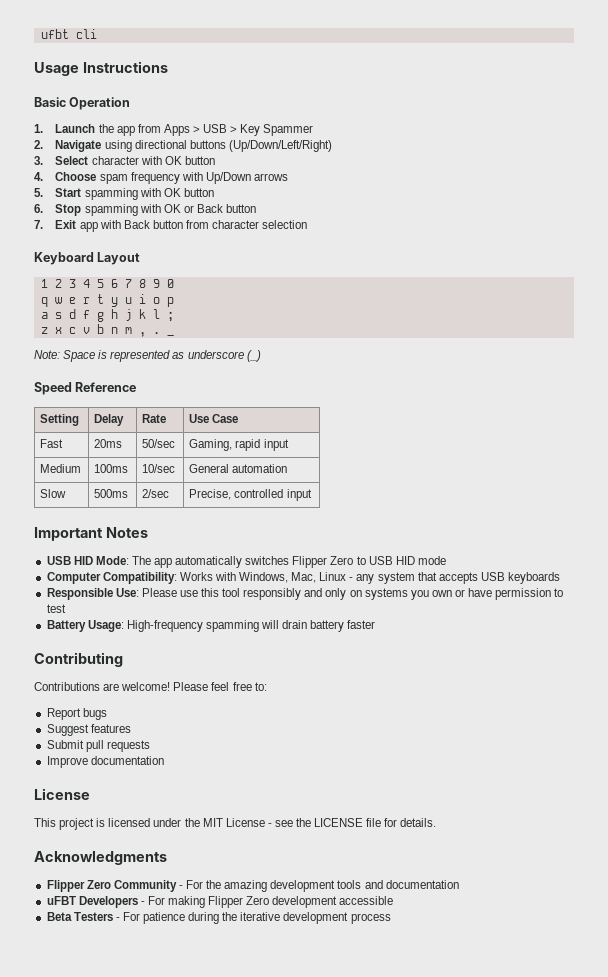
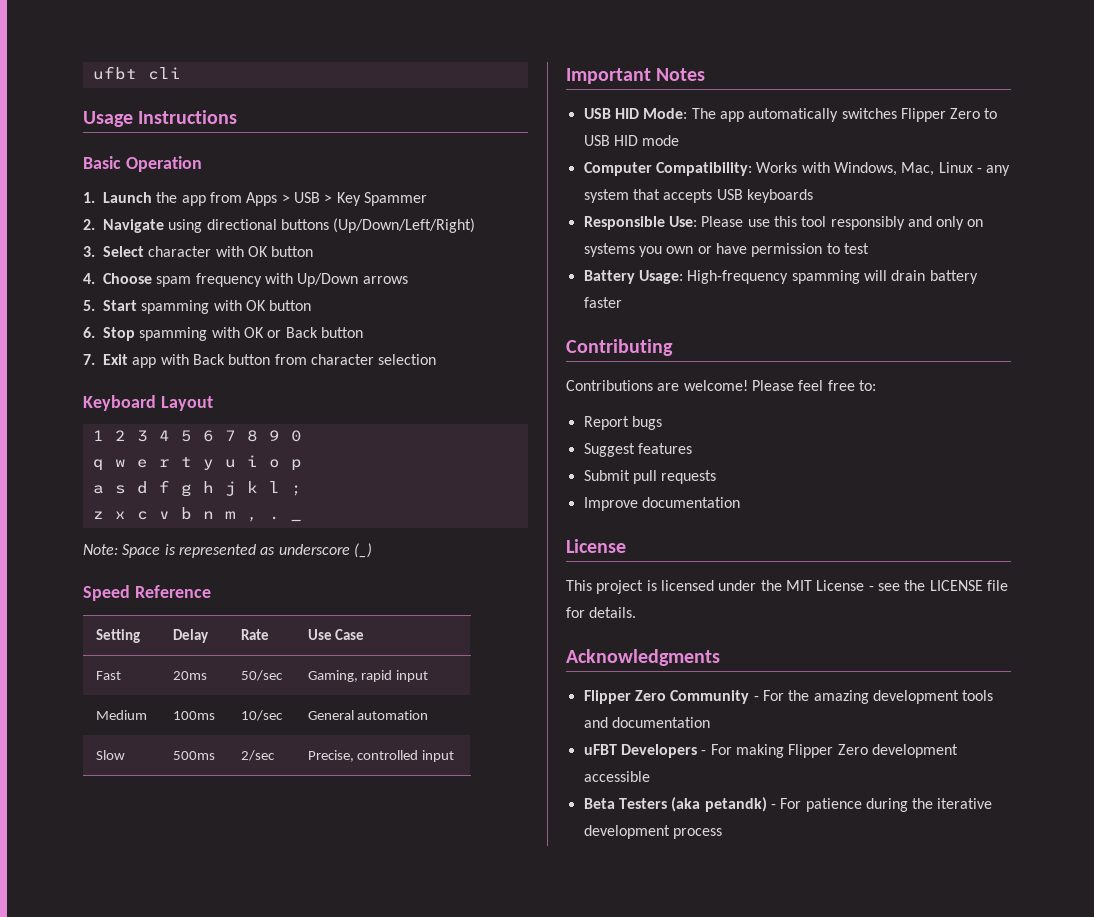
- Beta Testers - For patience during the iterative development process
+ Beta Testers (aka petandk) - For patience during the iterative development process

